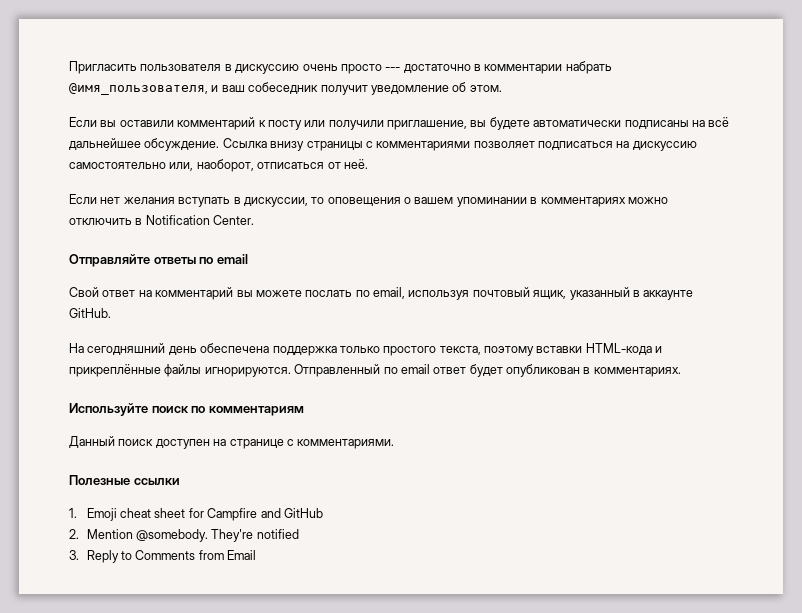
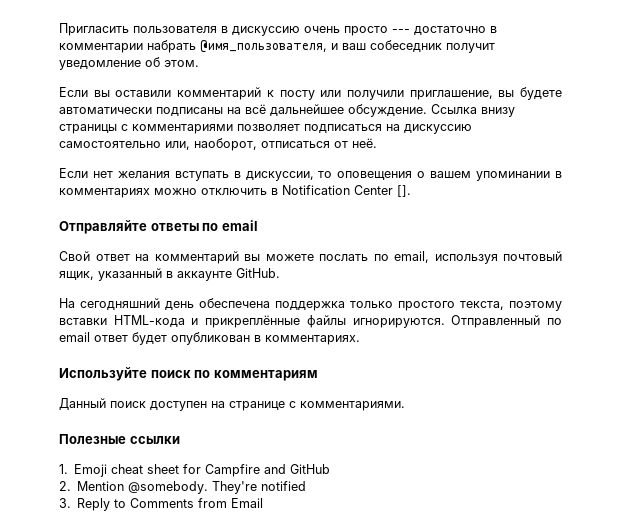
- Если нет желания вступать в дискуссии, то оповещения о вашем упоминании в комментариях можно отключить в Notification Center.
+ Если нет желания вступать в дискуссии, то оповещения о вашем упоминании в комментариях можно отключить в Notification Center [].

